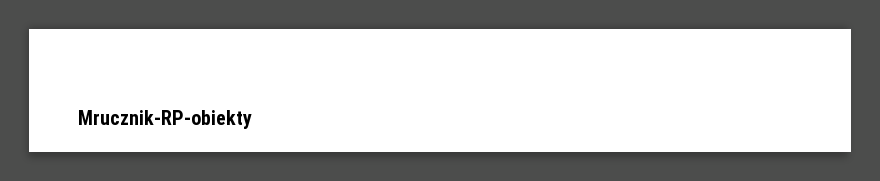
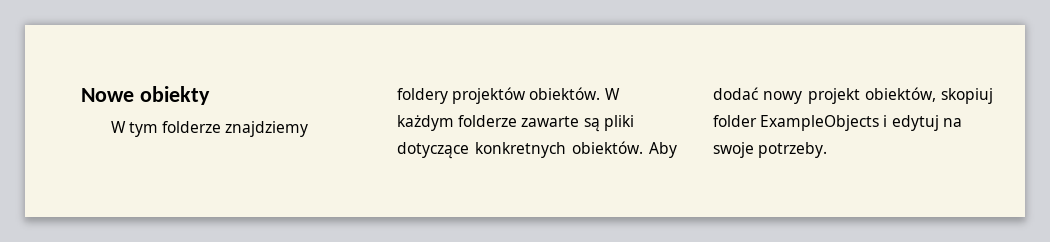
- Mrucznik-RP-obiekty
+ Nowe obiekty
+ W tym folderze znajdziemy foldery projektów obiektów. W każdym folderze zawarte są pliki dotyczące konkretnych obiektów. Aby dodać nowy projekt obiektów, skopiuj folder ExampleObjects i edytuj na swoje potrzeby.

